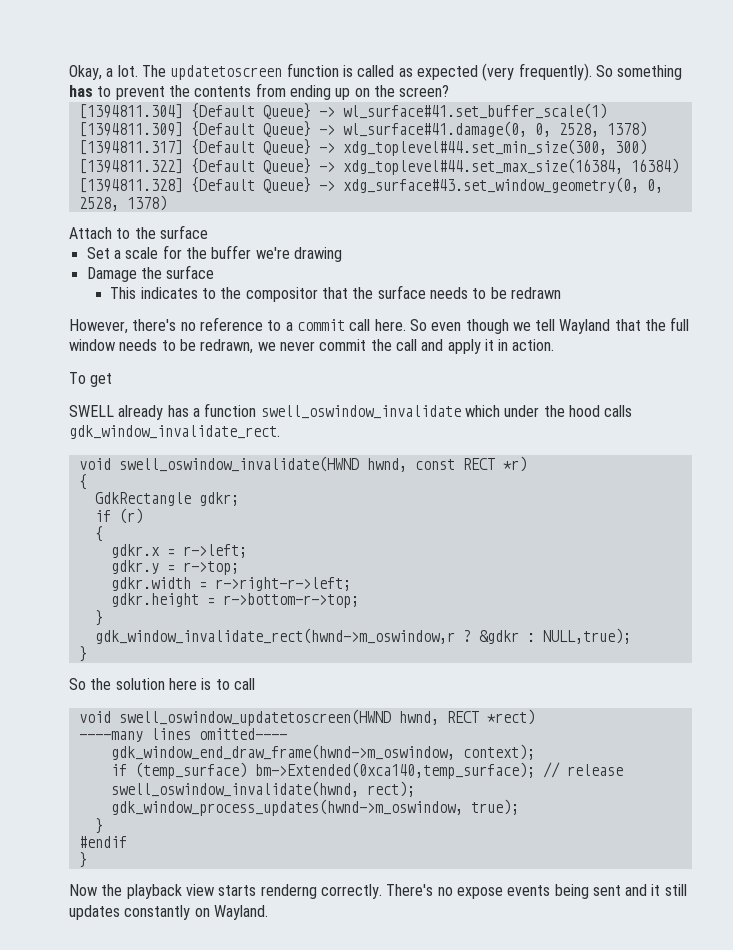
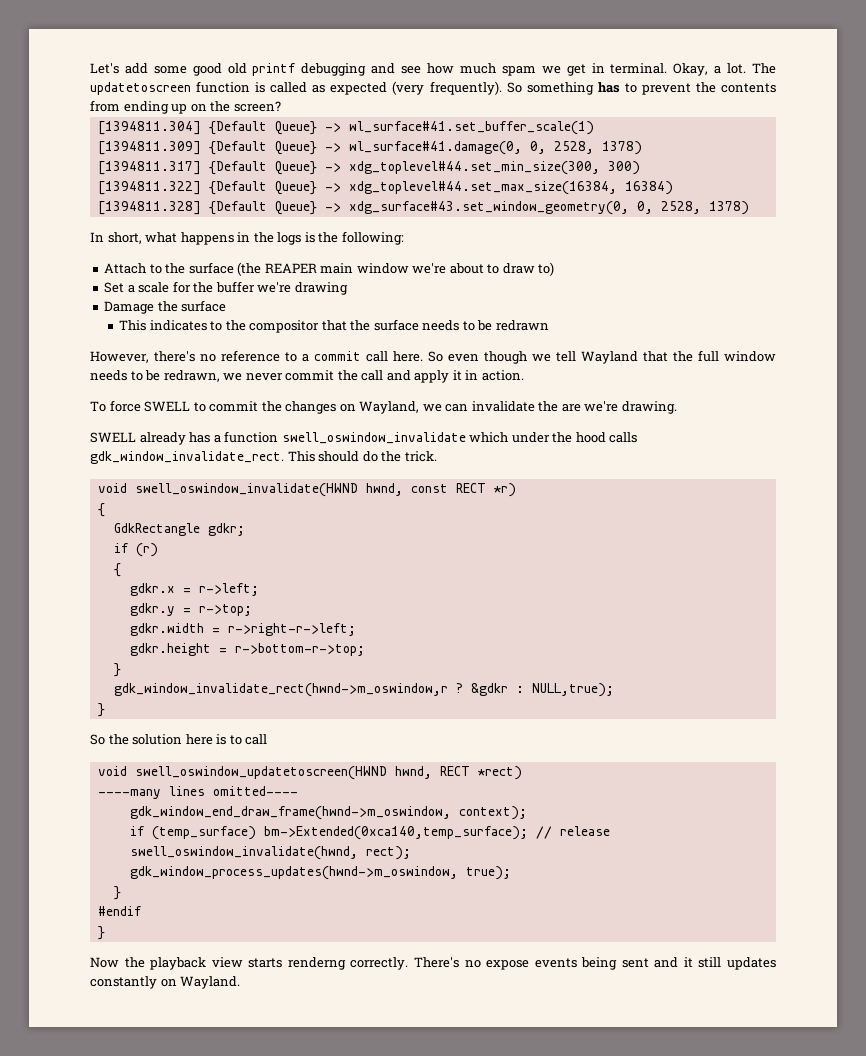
+ Let's add some good old printf debugging and see how much spam we get in terminal.
- Attach to the surface
+ In short, what happens in the logs is the following:
+ Attach to the surface (the REAPER main window we're about to draw to)
- To get
+ To force SWELL to commit the changes on Wayland, we can invalidate the are we're drawing.
+ This should do the trick.

